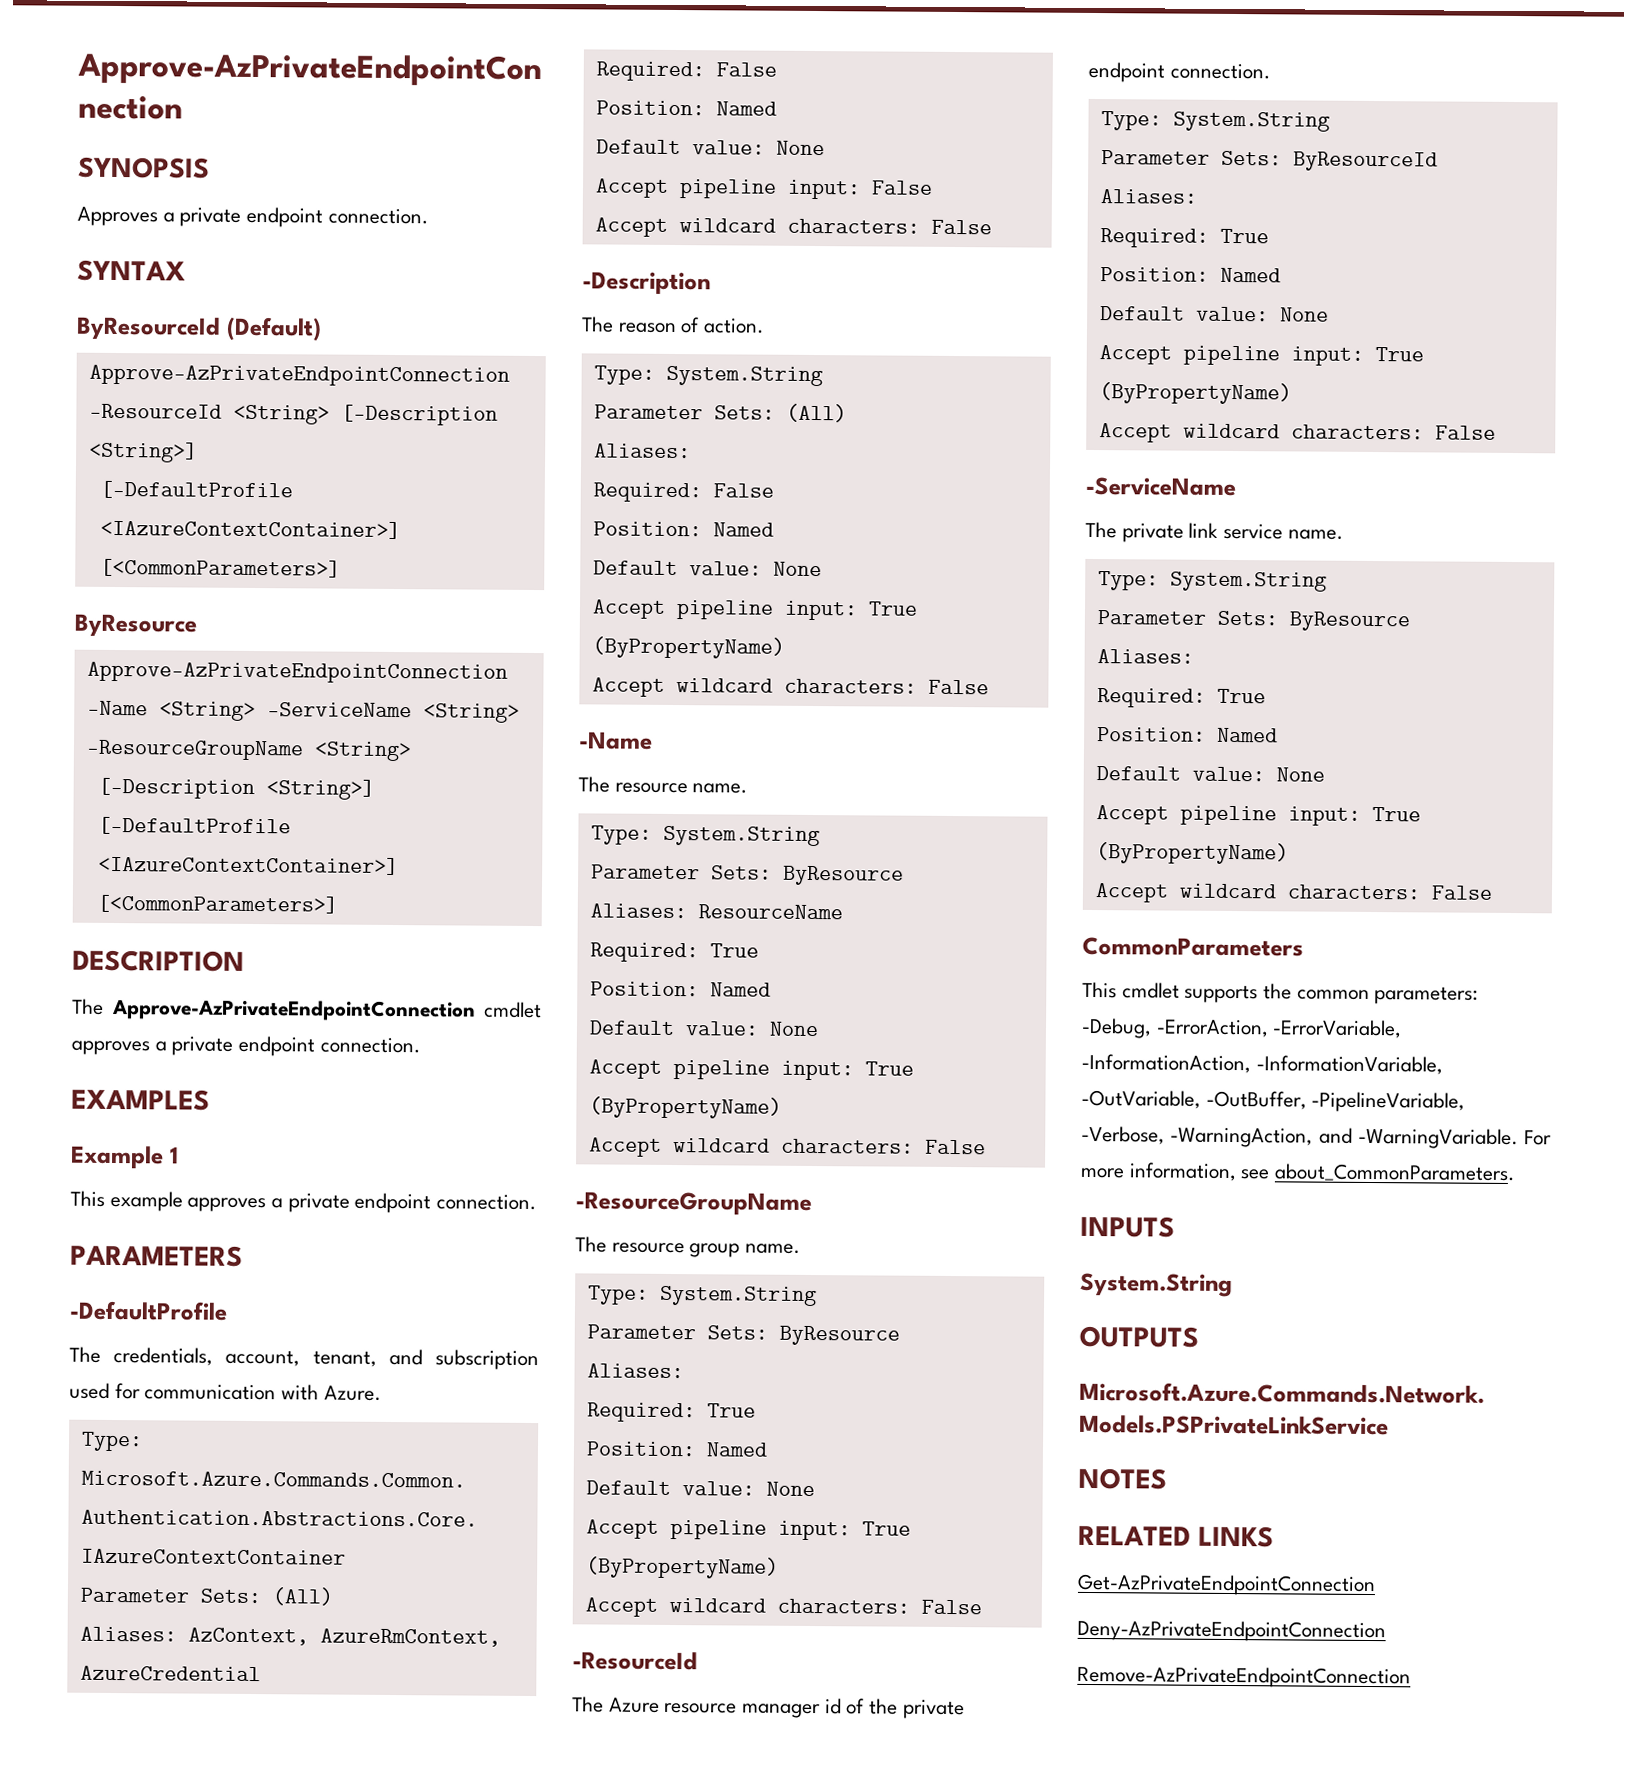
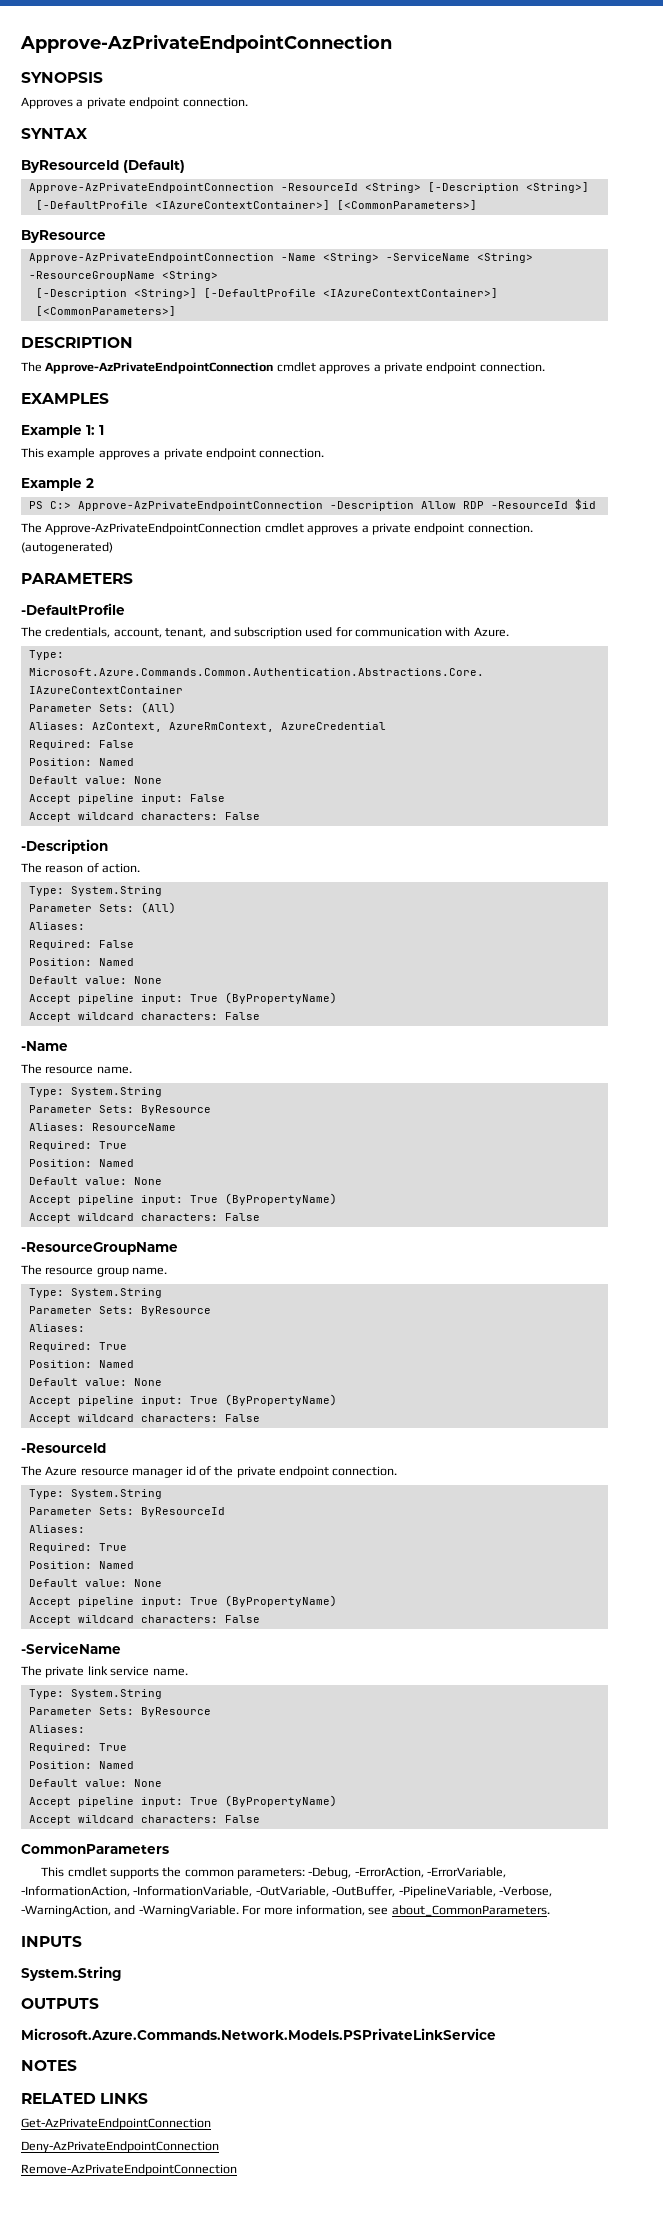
- Example 1
+ Example 1: 1
+ Example 2
+ PS C:> Approve-AzPrivateEndpointConnection -Description Allow RDP -ResourceId $id
+ The Approve-AzPrivateEndpointConnection cmdlet approves a private endpoint connection. (autogenerated)

